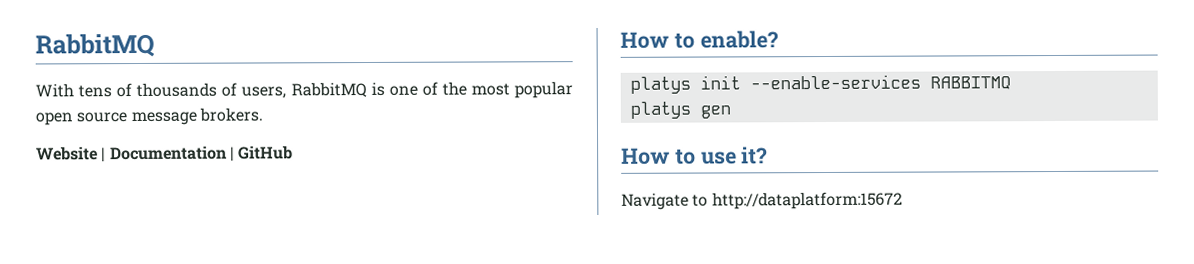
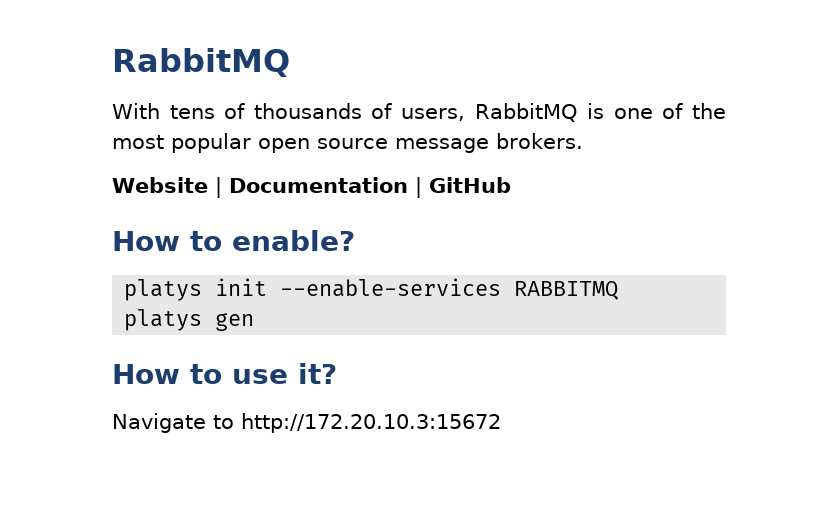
- Navigate to http://dataplatform:15672
+ Navigate to http://172.20.10.3:15672

